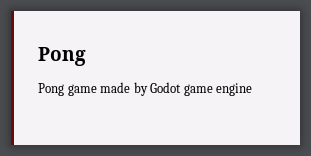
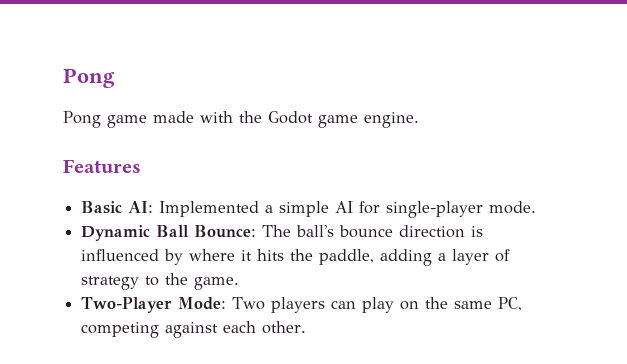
- Pong game made by Godot game engine
+ Pong game made with the Godot game engine.
+ Features
+ Basic AI: Implemented a simple AI for single-player mode.
+ Dynamic Ball Bounce: The ball's bounce direction is influenced by where it hits the paddle, adding a layer of strategy to the game.
+ Two-Player Mode: Two players can play on the same PC, competing against each other.

